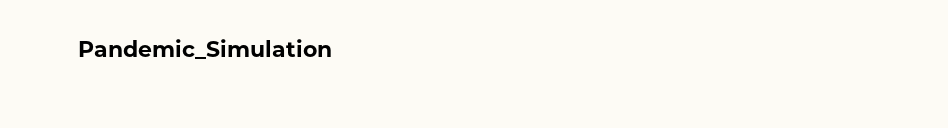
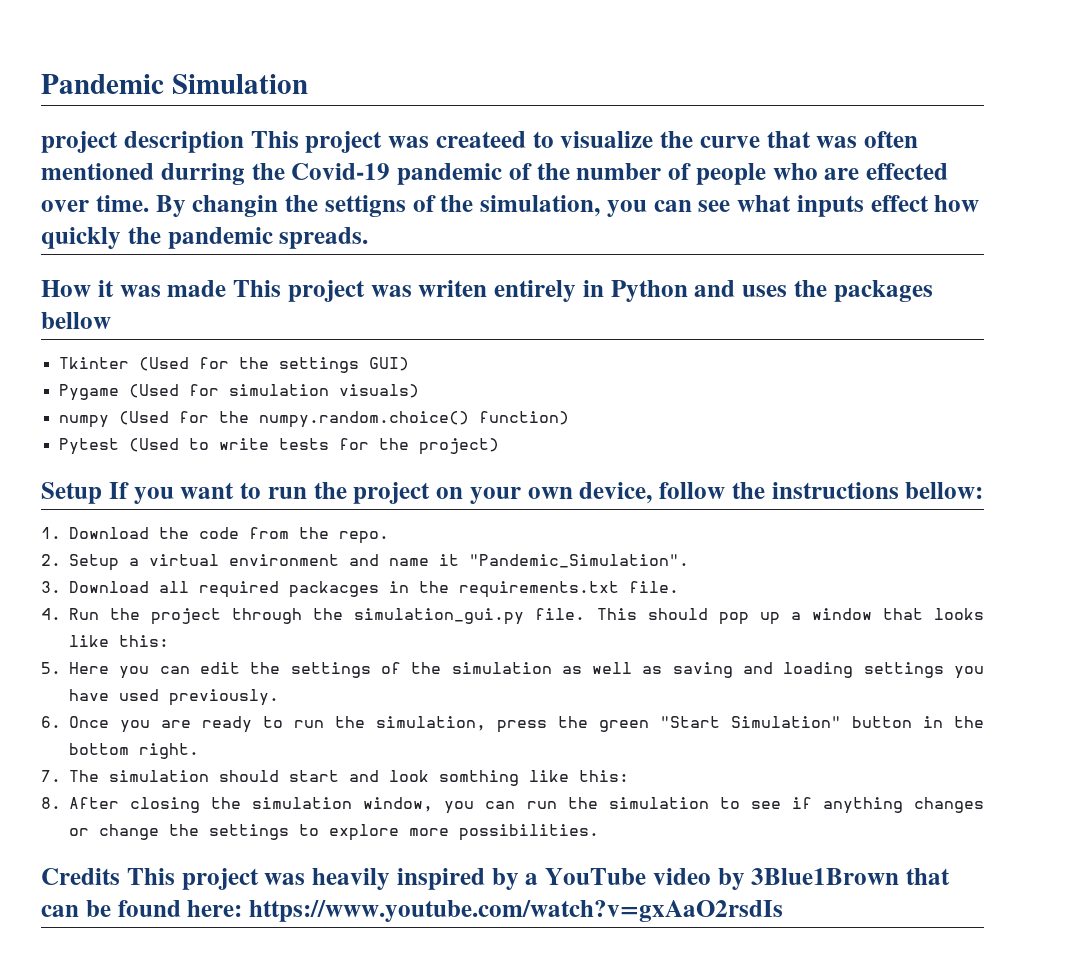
- Pandemic_Simulation
+ Pandemic Simulation
+ project description This project was createed to visualize the curve that was often mentioned durring the Covid-19 pandemic of the number of people who are effected over time. By changin the settigns of the simulation, you can see what inputs effect how quickly the pandemic spreads.
+ How it was made This project was writen entirely in Python and uses the packages bellow
+ Tkinter (Used for the settings GUI)
+ Pygame (Used for simulation visuals)
+ numpy (Used for the numpy.random.choice() function)
+ Pytest (Used to write tests for the project)
+ Setup If you want to run the project on your own device, follow the instructions bellow:
+ 1. Download the code from the repo.
+ 2. Setup a virtual environment and name it "Pandemic_Simulation".
+ 3. Download all required packacges in the requirements.txt file.
+ 4. Run the project through the simulation_gui.py file. This should pop up a window that looks like this:
+ 5. Here you can edit the settings of the simulation as well as saving and loading settings you have used previously.
+ 6. Once you are ready to run the simulation, press the green "Start Simulation" button in the bottom right.
+ 7. The simulation should start and look somthing like this:
+ 8. After closing the simulation window, you can run the simulation to see if anything changes or change the settings to explore more possibilities.
+ Credits This project was heavily inspired by a YouTube video by 3Blue1Brown that can be found here: https://www.youtube.com/watch?v=gxAaO2rsdIs

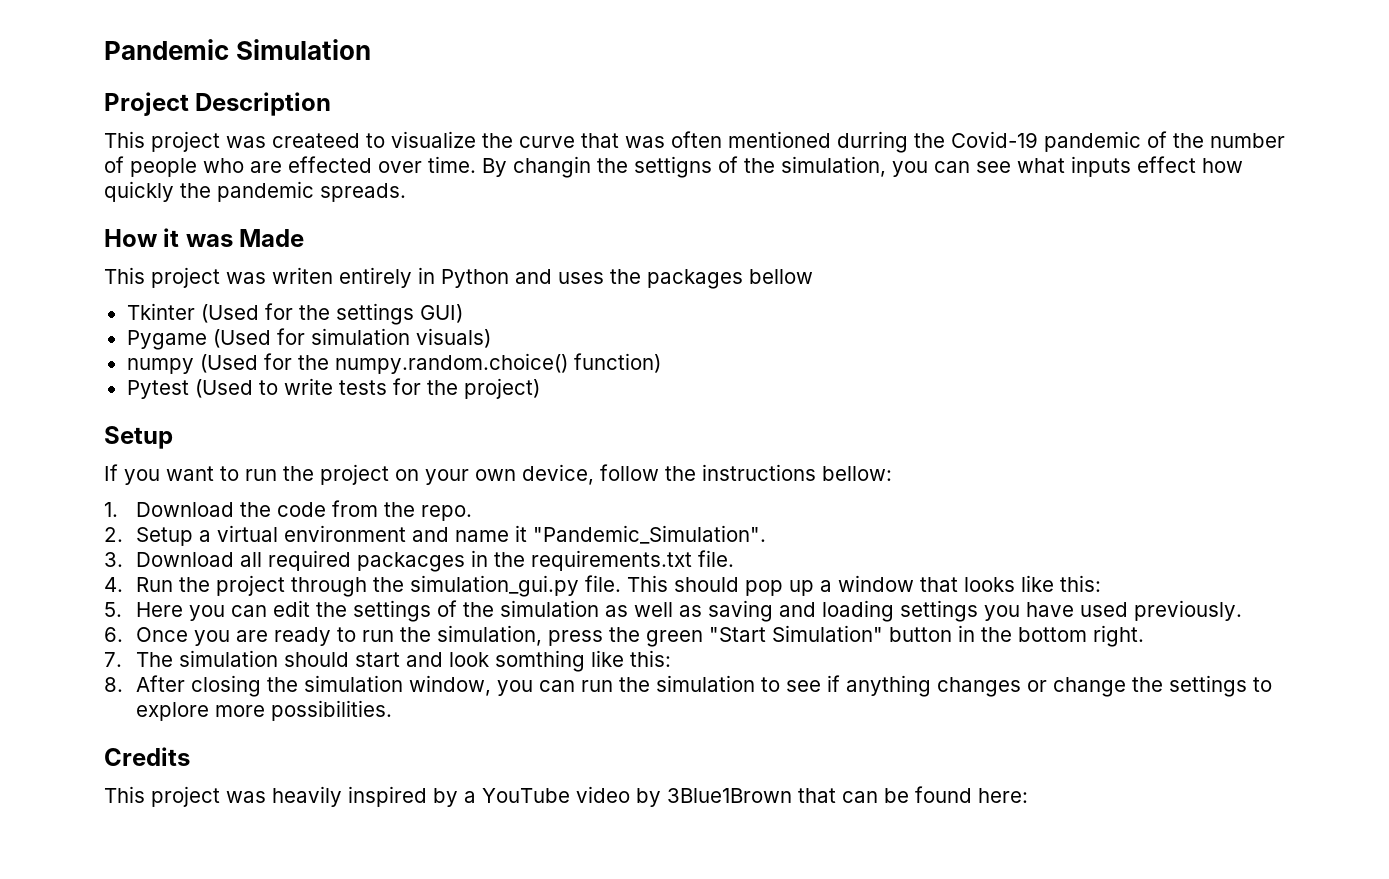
- project description This project was createed to visualize the curve that was often mentioned durring the Covid-19 pandemic of the number of people who are effected over time.
+ Project Description
+ This project was createed to visualize the curve that was often mentioned durring the Covid-19 pandemic of the number of people who are effected over time.
- How it was made This project was writen entirely in Python and uses the packages bellow
+ How it was Made
+ This project was writen entirely in Python and uses the packages bellow
  Pytest (Used to write tests for the project)
- Setup If you want to run the project on your own device, follow the instructions bellow:
+ Setup
+ If you want to run the project on your own device, follow the instructions bellow:
- Credits This project was heavily inspired by a YouTube video by 3Blue1Brown that can be found here: https://www.youtube.com/watch?v=gxAaO2rsdIs
+ Credits
+ This project was heavily inspired by a YouTube video by 3Blue1Brown that can be found here:

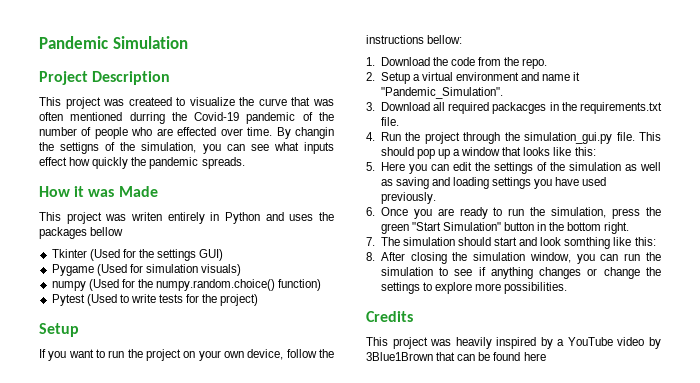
- This project was heavily inspired by a YouTube video by 3Blue1Brown that can be found here:
+ This project was heavily inspired by a YouTube video by 3Blue1Brown that can be found here

